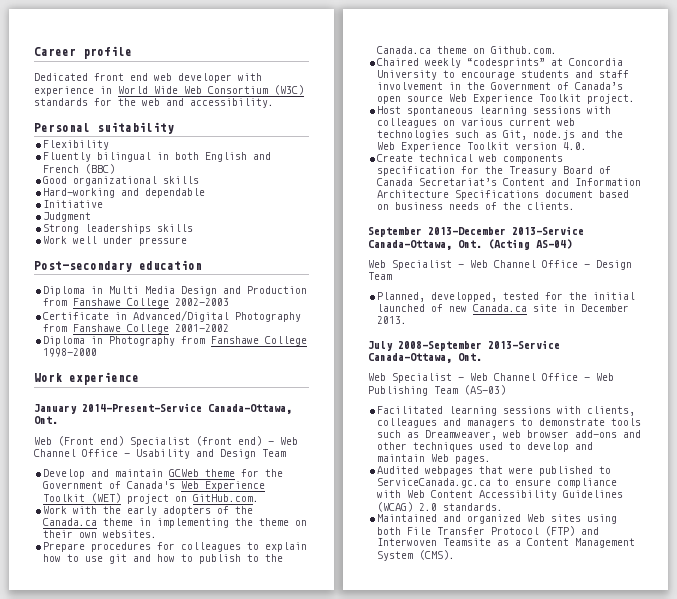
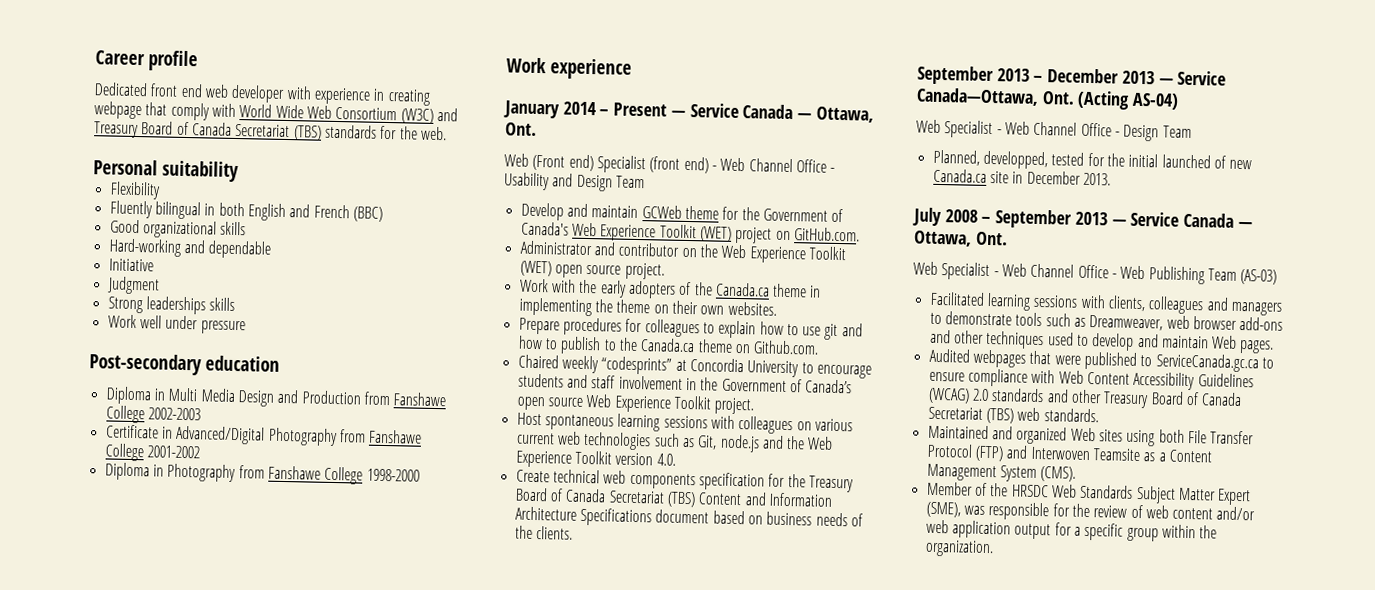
- Dedicated front end web developer with experience in World Wide Web Consortium (W3C) standards for the web and accessibility.
+ Dedicated front end web developer with experience in creating webpage that comply with World Wide Web Consortium (W3C) and Treasury Board of Canada Secretariat (TBS) standards for the web.
- January 2014–Present—Service Canada—Ottawa, Ont.
+ January 2014 – Present — Service Canada — Ottawa, Ont.
+ Administrator and contributor on the Web Experience Toolkit (WET) open source project.
- Create technical web components specification for the Treasury Board of Canada Secretariat’s Content and Information Architecture Specifications document based on business needs of the clients.
+ Create technical web components specification for the Treasury Board of Canada Secretariat (TBS) Content and Information Architecture Specifications document based on business needs of the clients.
- September 2013–December 2013—Service Canada—Ottawa, Ont. (Acting AS-04)
+ September 2013 – December 2013 — Service Canada—Ottawa, Ont. (Acting AS-04)
- July 2008–September 2013—Service Canada—Ottawa, Ont.
+ July 2008 – September 2013 — Service Canada — Ottawa, Ont.
- Audited webpages that were published to ServiceCanada.gc.ca to ensure compliance with Web Content Accessibility Guidelines (WCAG) 2.0 standards.
+ Audited webpages that were published to ServiceCanada.gc.ca to ensure compliance with Web Content Accessibility Guidelines (WCAG) 2.0 standards and other Treasury Board of Canada Secretariat (TBS) web standards.
+ Member of the HRSDC Web Standards Subject Matter Expert (SME), was responsible for the review of web content and/or web application output for a specific group within the organization.

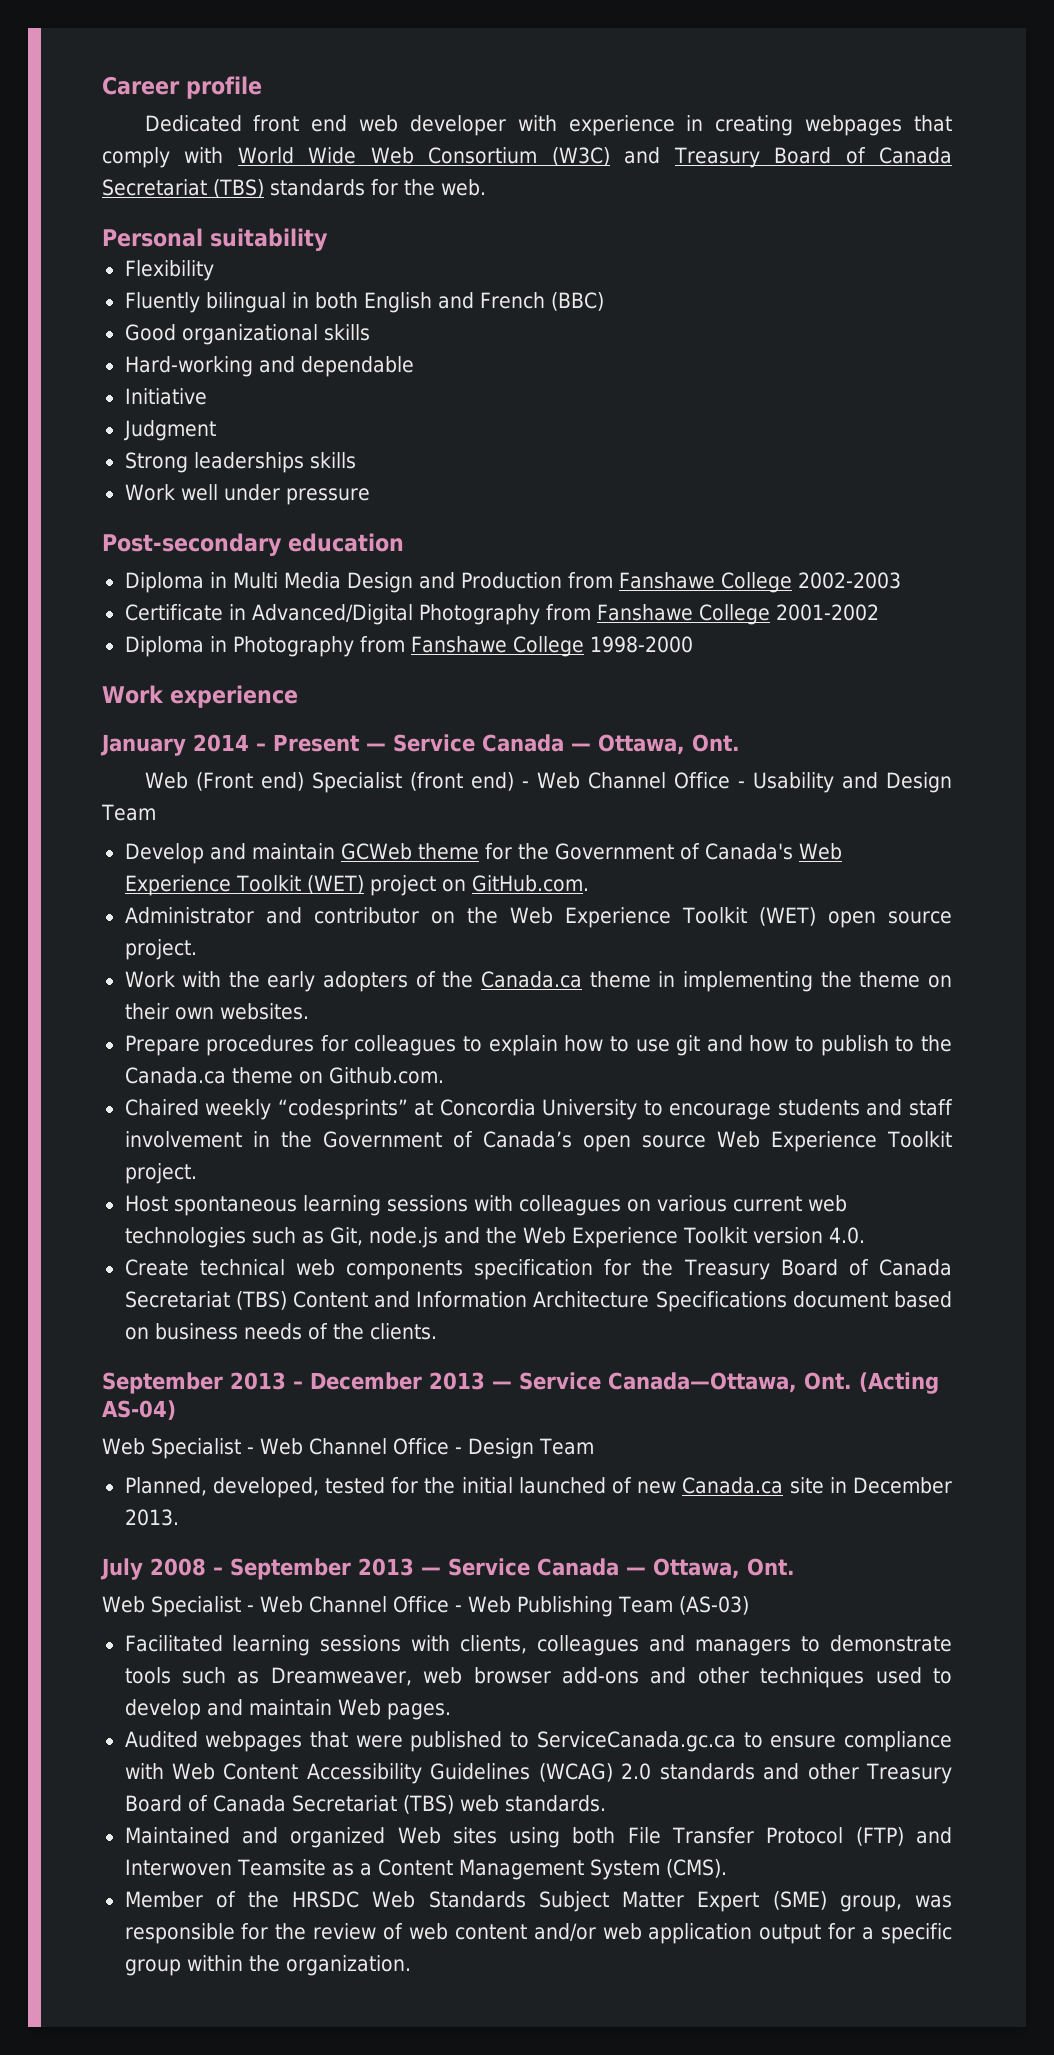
- Dedicated front end web developer with experience in creating webpage that comply with World Wide Web Consortium (W3C) and Treasury Board of Canada Secretariat (TBS) standards for the web.
+ Dedicated front end web developer with experience in creating webpages that comply with World Wide Web Consortium (W3C) and Treasury Board of Canada Secretariat (TBS) standards for the web.
- Planned, developped, tested for the initial launched of new Canada.ca site in December 2013.
+ Planned, developed, tested for the initial launched of new Canada.ca site in December 2013.
- Member of the HRSDC Web Standards Subject Matter Expert (SME), was responsible for the review of web content and/or web application output for a specific group within the organization.
+ Member of the HRSDC Web Standards Subject Matter Expert (SME) group, was responsible for the review of web content and/or web application output for a specific group within the organization.

